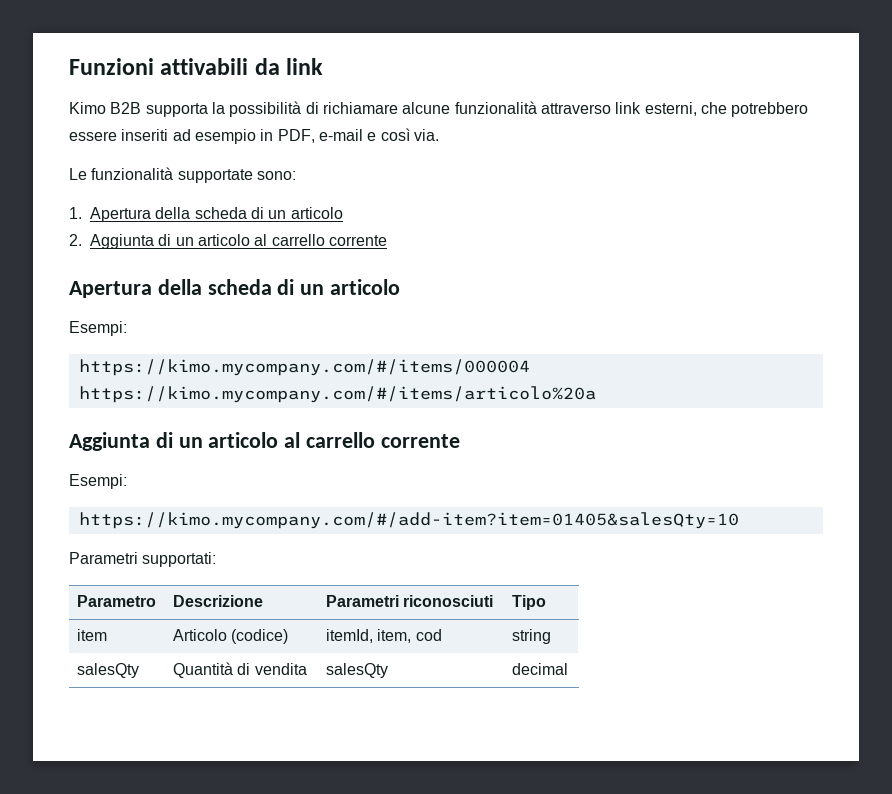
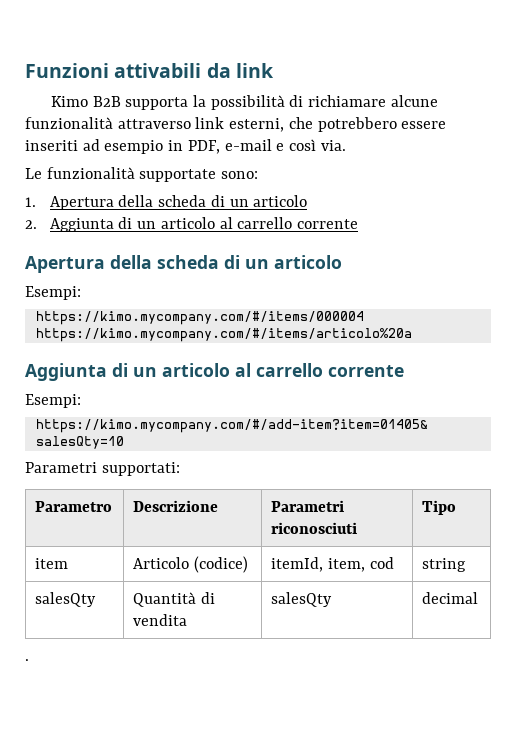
+ .

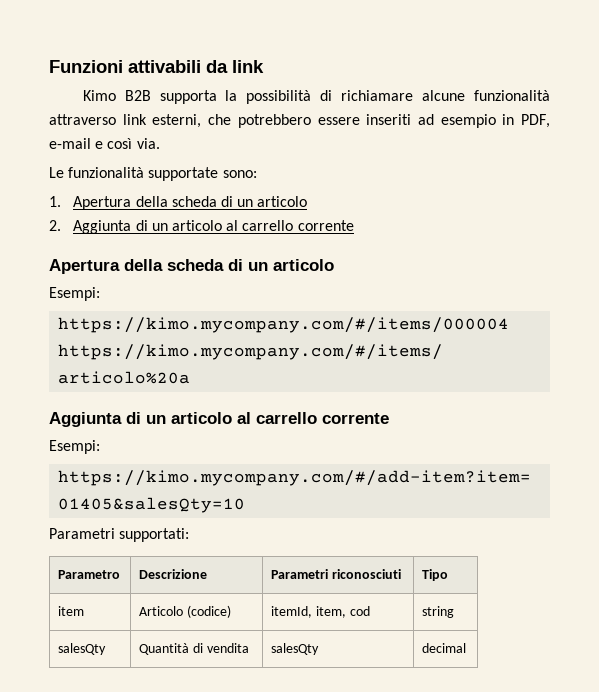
- .

